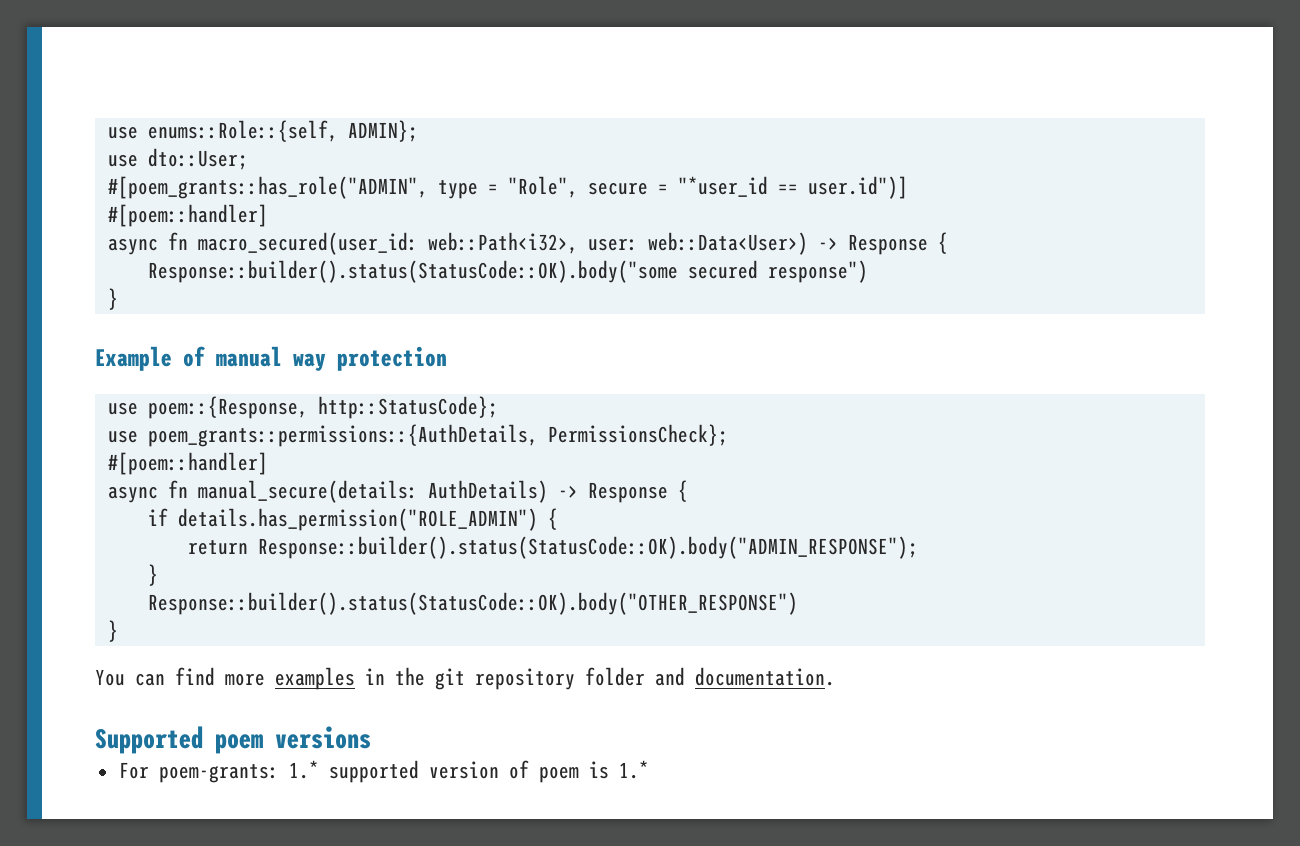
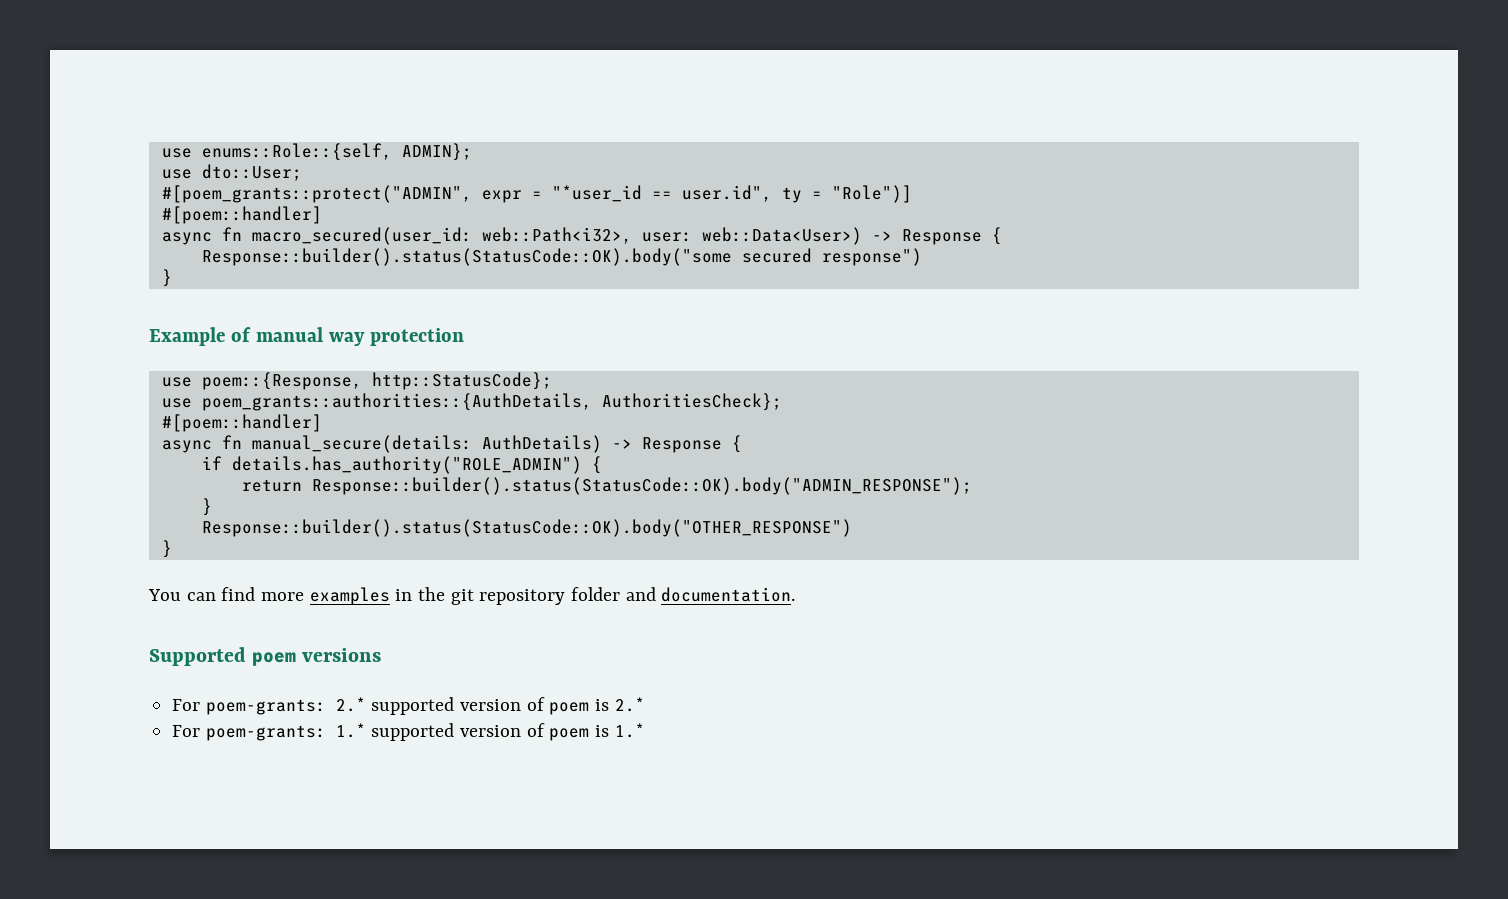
- #[poem_grants::has_role("ADMIN", type = "Role", secure = "*user_id == user.id")]
+ #[poem_grants::protect("ADMIN", expr = "*user_id == user.id", ty = "Role")]
- use poem_grants::permissions::{AuthDetails, PermissionsCheck};
+ use poem_grants::authorities::{AuthDetails, AuthoritiesCheck};
- if details.has_permission("ROLE_ADMIN") {
+ if details.has_authority("ROLE_ADMIN") {
+ For poem-grants: 2.* supported version of poem is 2.*

